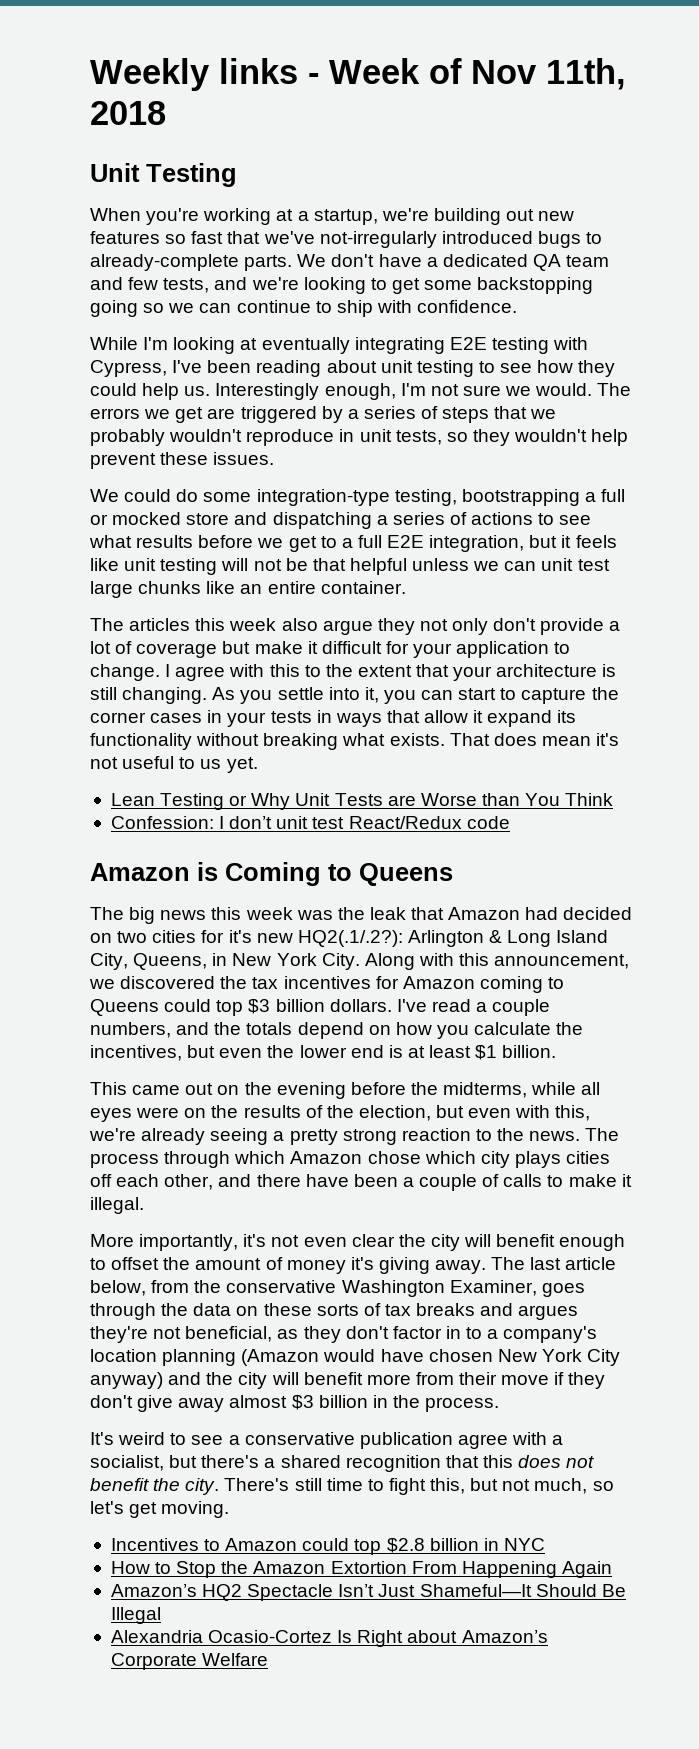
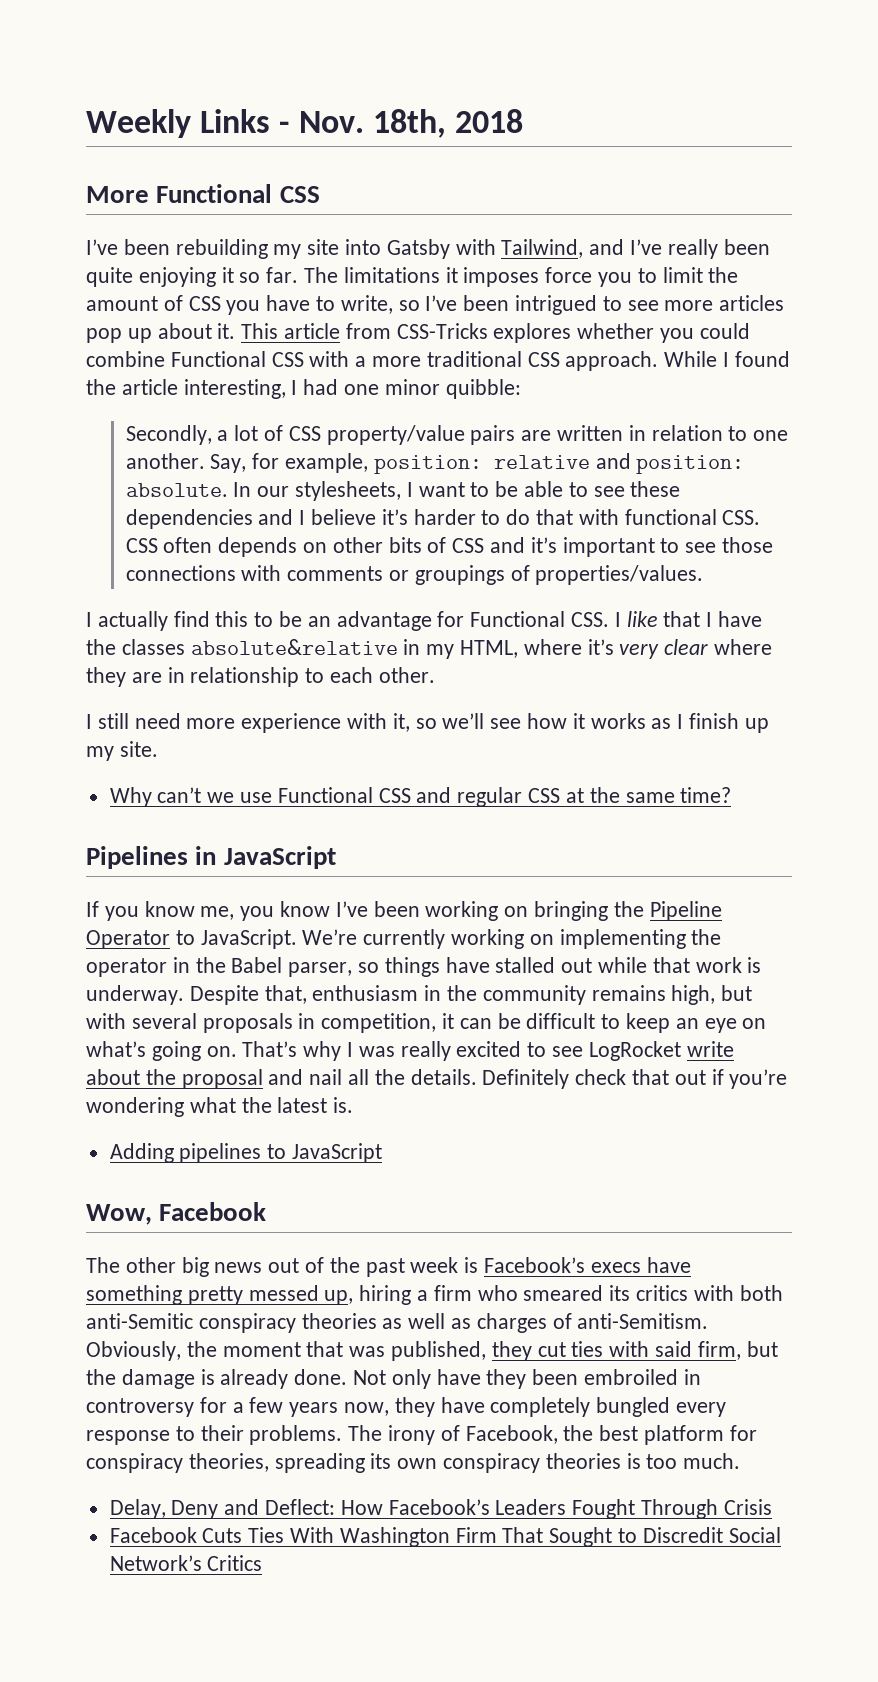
- Weekly links - Week of Nov 11th, 2018
- Unit Testing
- When you're working at a startup, we're building out new features so fast that we've not-irregularly introduced bugs to already-complete parts. We don't have a dedicated QA team and few tests, and we're looking to get some backstopping going so we can continue to ship with confidence.
- While I'm looking at eventually integrating E2E testing with Cypress, I've been reading about unit testing to see how they could help us. Interestingly enough, I'm not sure we would. The errors we get are triggered by a series of steps that we probably wouldn't reproduce in unit tests, so they wouldn't help prevent these issues.
- We could do some integration-type testing, bootstrapping a full or mocked store and dispatching a series of actions to see what results before we get to a full E2E integration, but it feels like unit testing will not be that helpful unless we can unit test large chunks like an entire container.
- The articles this week also argue they not only don't provide a lot of coverage but make it difficult for your application to change. I agree with this to the extent that your architecture is still changing. As you settle into it, you can start to capture the corner cases in your tests in ways that allow it expand its functionality without breaking what exists. That does mean it's not useful to us yet.
- Lean Testing or Why Unit Tests are Worse than You Think
- Confession: I don’t unit test React/Redux code
- Amazon is Coming to Queens
- The big news this week was the leak that Amazon had decided on two cities for it's new HQ2(.1/.2?): Arlington & Long Island City, Queens, in New York City. Along with this announcement, we discovered the tax incentives for Amazon coming to Queens could top $3 billion dollars. I've read a couple numbers, and the totals depend on how you calculate the incentives, but even the lower end is at least $1 billion.
- This came out on the evening before the midterms, while all eyes were on the results of the election, but even with this, we're already seeing a pretty strong reaction to the news. The process through which Amazon chose which city plays cities off each other, and there have been a couple of calls to make it illegal.
- More importantly, it's not even clear the city will benefit enough to offset the amount of money it's giving away. The last article below, from the conservative Washington Examiner, goes through the data on these sorts of tax breaks and argues they're not beneficial, as they don't factor in to a company's location planning (Amazon would have chosen New York City anyway) and the city will benefit more from their move if they don't give away almost $3 billion in the process.
- It's weird to see a conservative publication agree with a socialist, but there's a shared recognition that this does not benefit the city. There's still time to fight this, but not much, so let's get moving.
- Incentives to Amazon could top $2.8 billion in NYC
- How to Stop the Amazon Extortion From Happening Again
- Amazon’s HQ2 Spectacle Isn’t Just Shameful—It Should Be Illegal
- Alexandria Ocasio-Cortez Is Right about Amazon’s Corporate Welfare
+ Weekly Links - Nov. 18th, 2018
+ More Functional CSS
+ I’ve been rebuilding my site into Gatsby with Tailwind, and I’ve really been quite enjoying it so far. The limitations it imposes force you to limit the amount of CSS you have to write, so I’ve been intrigued to see more articles pop up about it. This article from CSS-Tricks explores whether you could combine Functional CSS with a more traditional CSS approach. While I found the article interesting, I had one minor quibble:
+ Secondly, a lot of CSS property/value pairs are written in relation to one another. Say, for example, position: relative and position: absolute. In our stylesheets, I want to be able to see these dependencies and I believe it’s harder to do that with functional CSS. CSS often depends on other bits of CSS and it’s important to see those connections with comments or groupings of properties/values.
+ I actually find this to be an advantage for Functional CSS. I like that I have the classes absolute&relative in my HTML, where it’s very clear where they are in relationship to each other.
+ I still need more experience with it, so we’ll see how it works as I finish up my site.
+ Why can’t we use Functional CSS and regular CSS at the same time?
+ Pipelines in JavaScript
+ If you know me, you know I’ve been working on bringing the Pipeline Operator to JavaScript. We’re currently working on implementing the operator in the Babel parser, so things have stalled out while that work is underway. Despite that, enthusiasm in the community remains high, but with several proposals in competition, it can be difficult to keep an eye on what’s going on. That’s why I was really excited to see LogRocket write about the proposal and nail all the details. Definitely check that out if you’re wondering what the latest is.
+ Adding pipelines to JavaScript
+ Wow, Facebook
+ The other big news out of the past week is Facebook’s execs have something pretty messed up, hiring a firm who smeared its critics with both anti-Semitic conspiracy theories as well as charges of anti-Semitism. Obviously, the moment that was published, they cut ties with said firm, but the damage is already done. Not only have they been embroiled in controversy for a few years now, they have completely bungled every response to their problems. The irony of Facebook, the best platform for conspiracy theories, spreading its own conspiracy theories is too much.
+ Delay, Deny and Deflect: How Facebook’s Leaders Fought Through Crisis
+ Facebook Cuts Ties With Washington Firm That Sought to Discredit Social Network’s Critics

